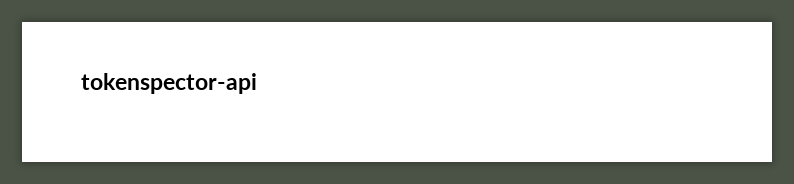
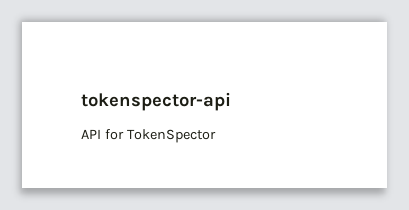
+ API for TokenSpector

